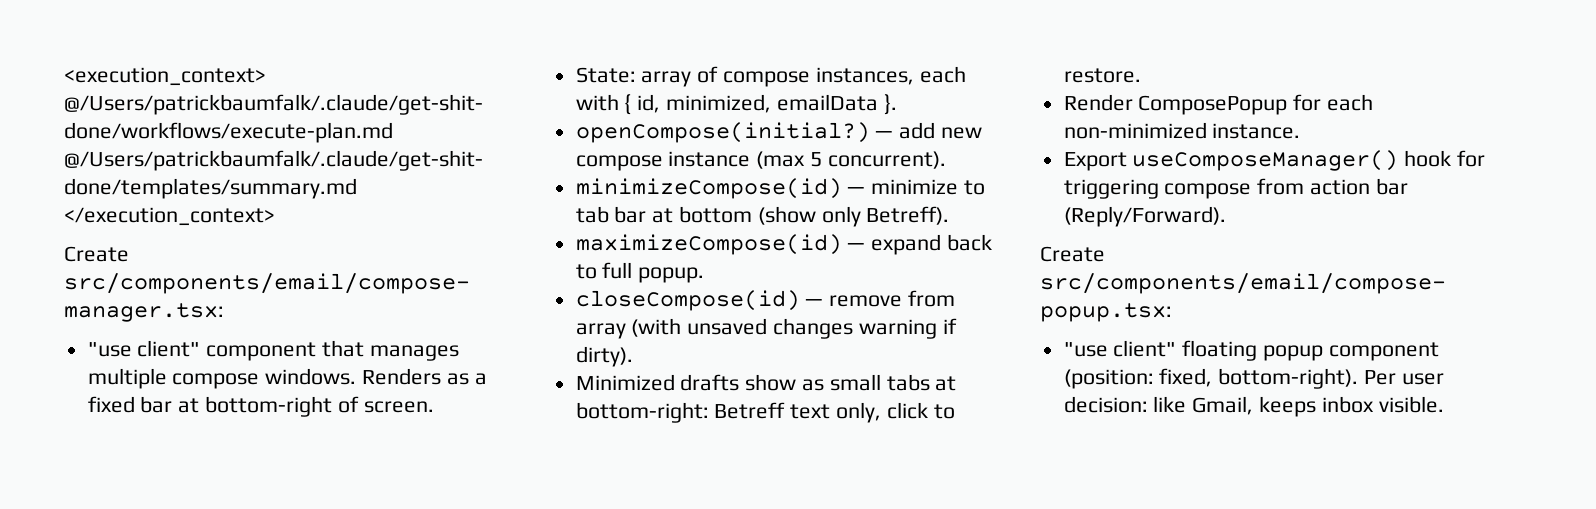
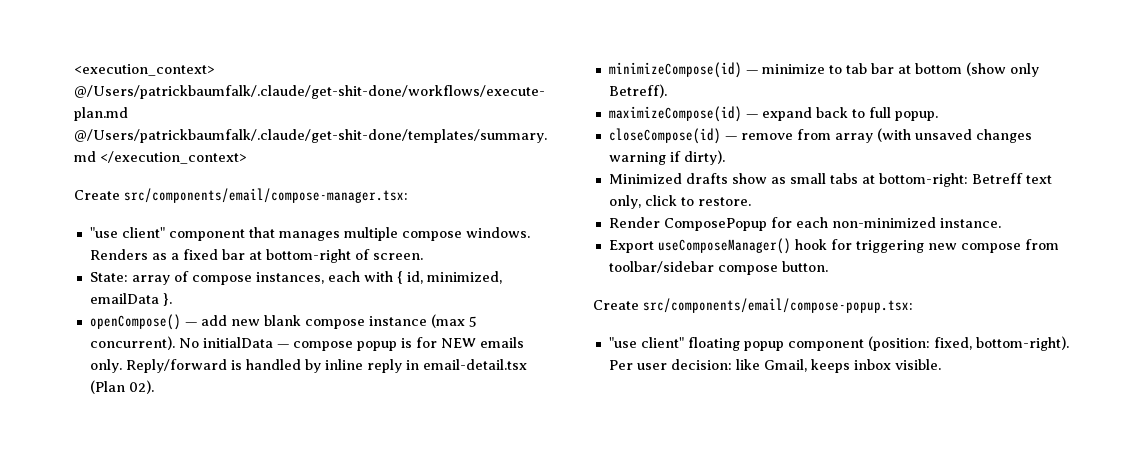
- openCompose(initial?) — add new compose instance (max 5 concurrent).
+ openCompose() — add new blank compose instance (max 5 concurrent). No initialData — compose popup is for NEW emails only. Reply/forward is handled by inline reply in email-detail.tsx (Plan 02).
- Export useComposeManager() hook for triggering compose from action bar (Reply/Forward).
+ Export useComposeManager() hook for triggering new compose from toolbar/sidebar compose button.

